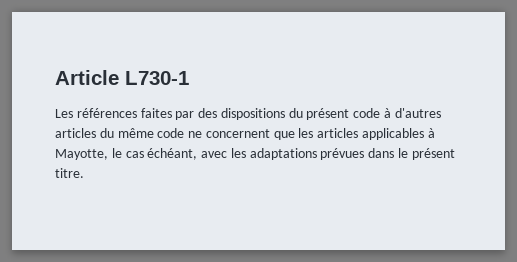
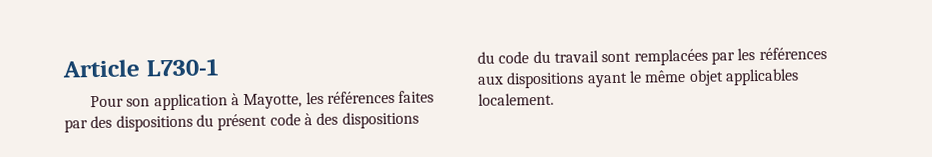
- Les références faites par des dispositions du présent code à d'autres articles du même code ne concernent que les articles applicables à Mayotte, le cas échéant, avec les adaptations prévues dans le présent titre.
+ Pour son application à Mayotte, les références faites par des dispositions du présent code à des dispositions du code du travail sont remplacées par les références aux dispositions ayant le même objet applicables localement.

